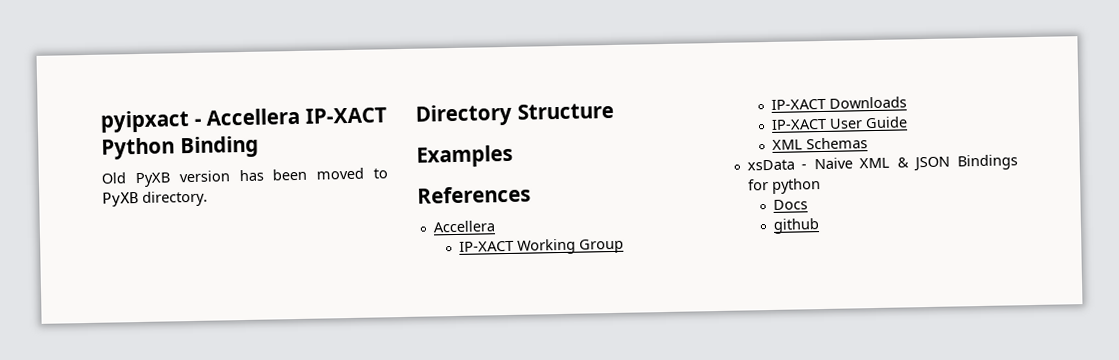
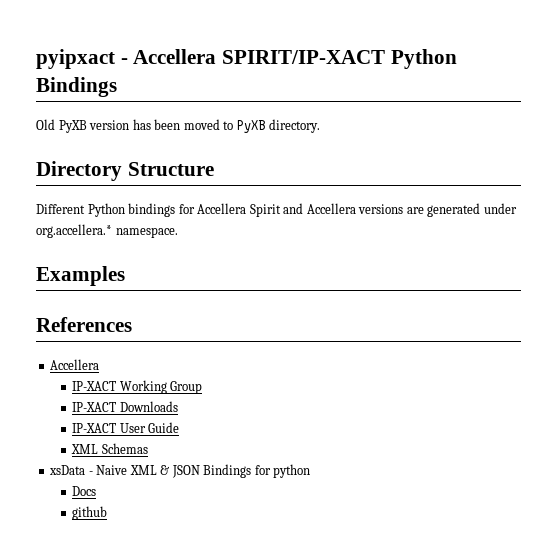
- pyipxact - Accellera IP-XACT Python Binding
+ pyipxact - Accellera SPIRIT/IP-XACT Python Bindings
+ Different Python bindings for Accellera Spirit and Accellera versions are generated under org.accellera.* namespace.

